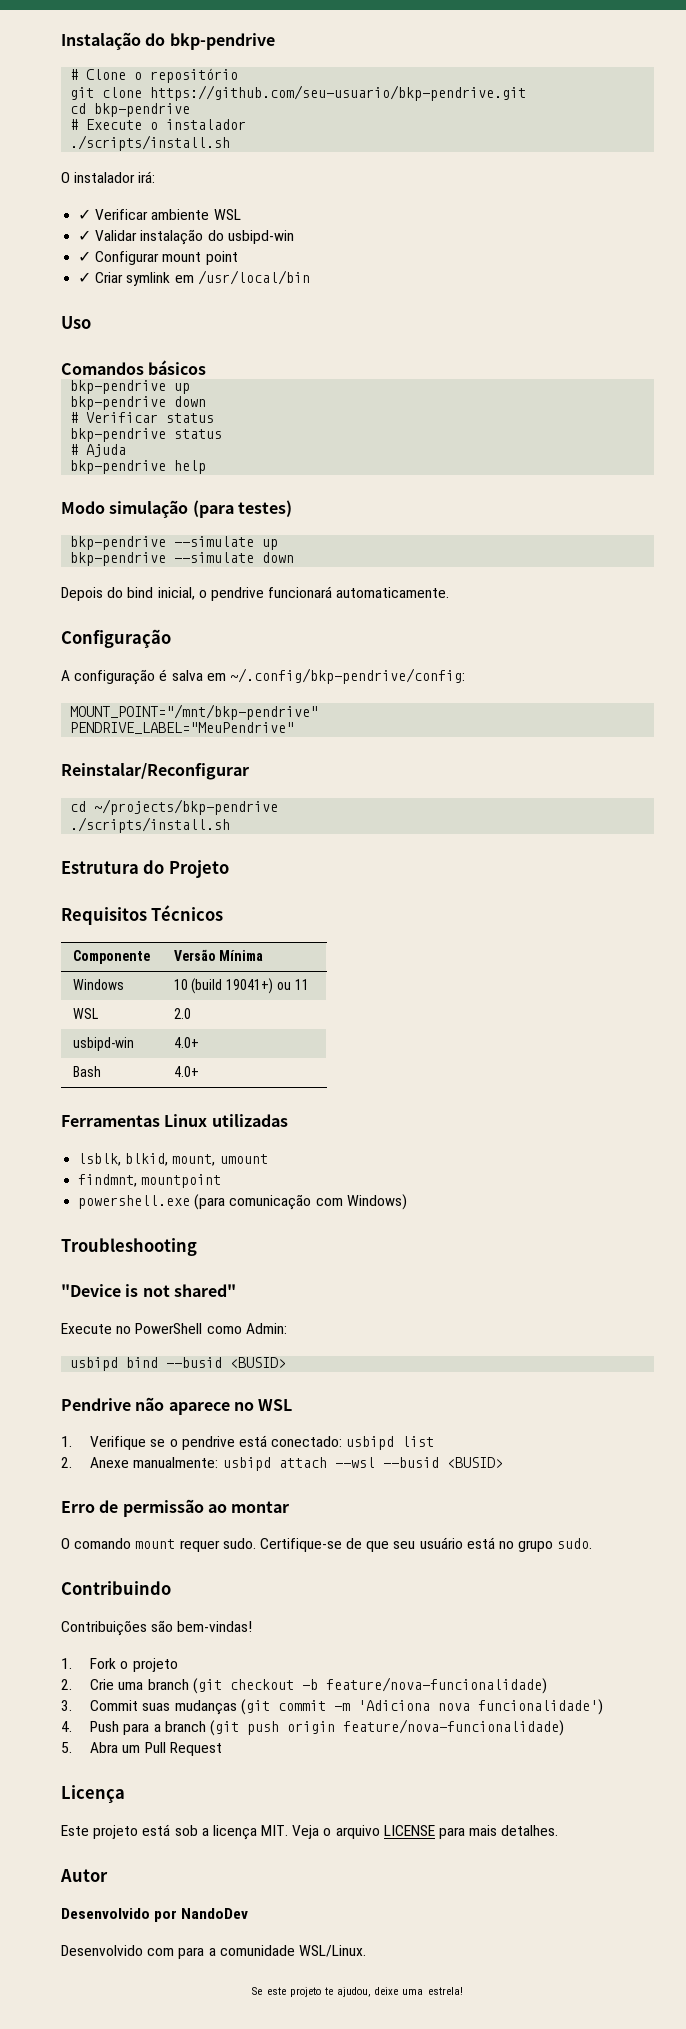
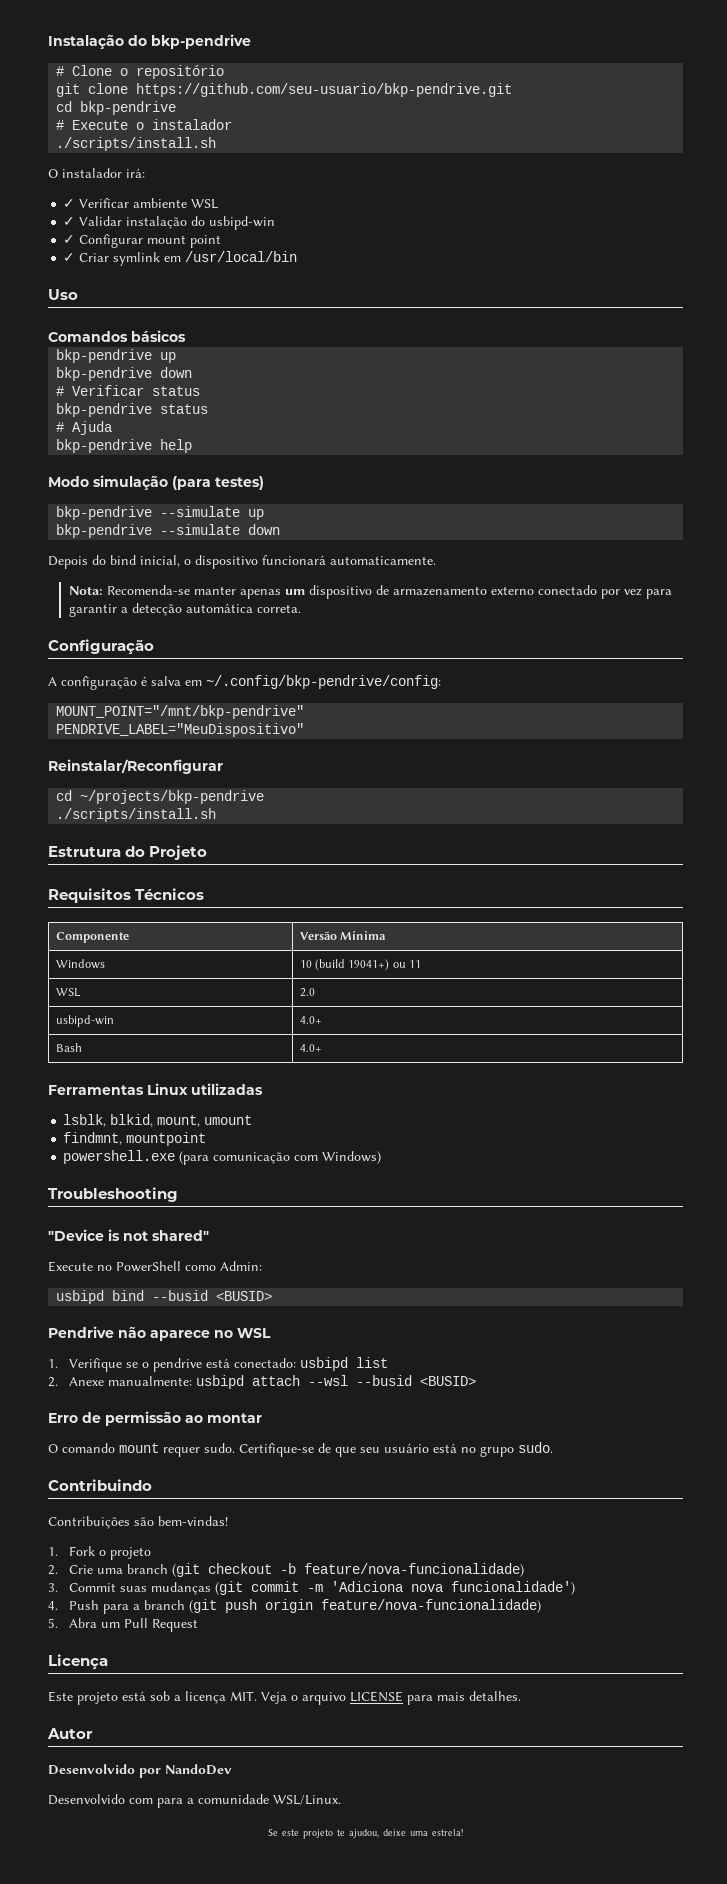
- Depois do bind inicial, o pendrive funcionará automaticamente.
+ Depois do bind inicial, o dispositivo funcionará automaticamente.
+ Nota: Recomenda-se manter apenas um dispositivo de armazenamento externo conectado por vez para garantir a detecção automática correta.
- PENDRIVE_LABEL="MeuPendrive"
+ PENDRIVE_LABEL="MeuDispositivo"

